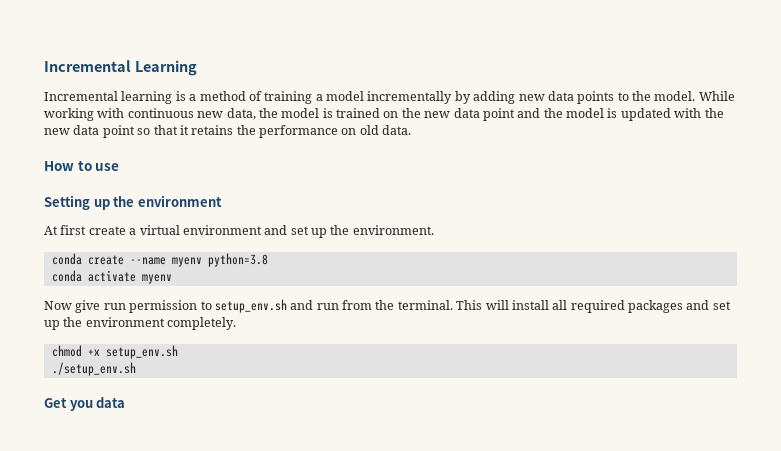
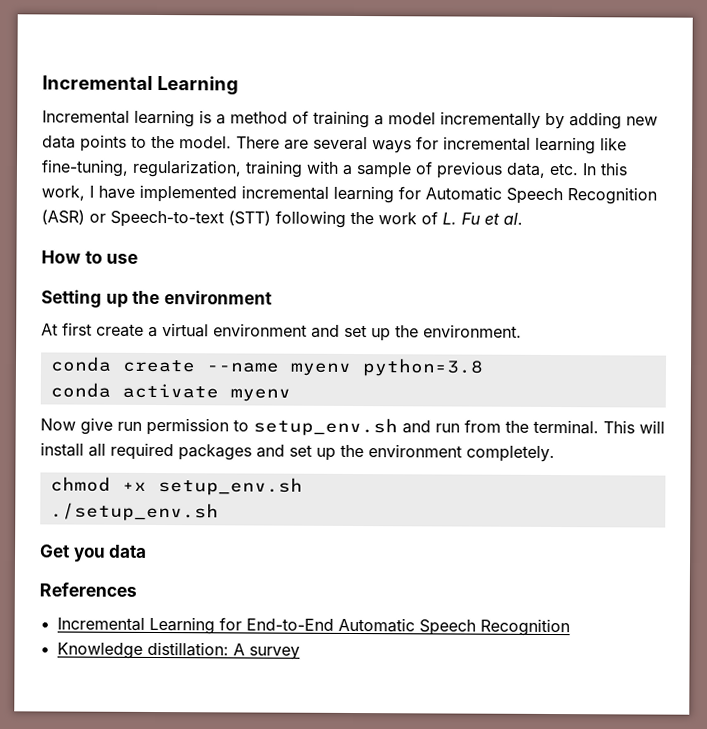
- While working with continuous new data, the model is trained on the new data point and the model is updated with the new data point so that it retains the performance on old data.
+ There are several ways for incremental learning like fine-tuning, regularization, training with a sample of previous data, etc. In this work, I have implemented incremental learning for Automatic Speech Recognition (ASR) or Speech-to-text (STT) following the work of L. Fu et al.
+ References
+ Incremental Learning for End-to-End Automatic Speech Recognition
+ Knowledge distillation: A survey

